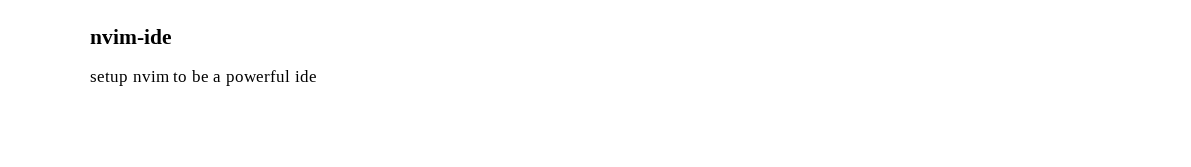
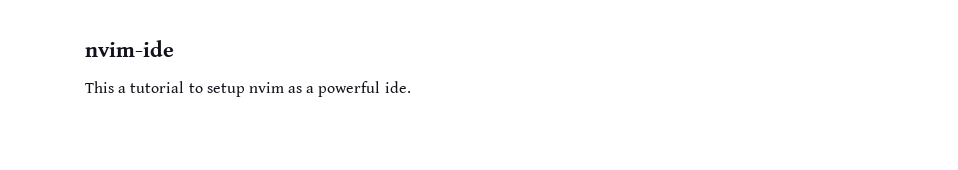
- setup nvim to be a powerful ide
+ This a tutorial to setup nvim as a powerful ide.

